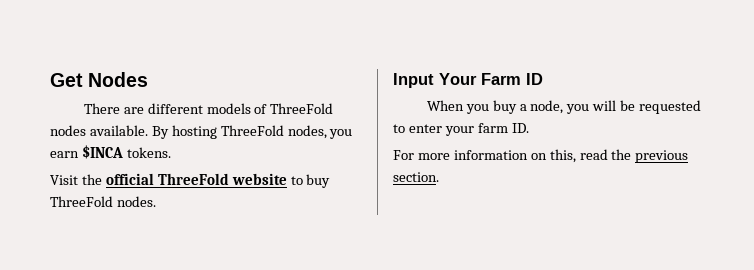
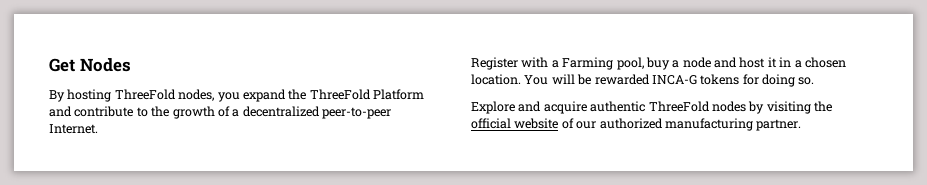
- There are different models of ThreeFold nodes available. By hosting ThreeFold nodes, you earn $INCA tokens.
- Visit the official ThreeFold website to buy ThreeFold nodes.
- Input Your Farm ID
- When you buy a node, you will be requested to enter your farm ID.
- For more information on this, read the previous section.
+ By hosting ThreeFold nodes, you expand the ThreeFold Platform and contribute to the growth of a decentralized peer-to-peer Internet.
+ Register with a Farming pool, buy a node and host it in a chosen location. You will be rewarded INCA-G tokens for doing so.
+ Explore and acquire authentic ThreeFold nodes by visiting the official website of our authorized manufacturing partner.

